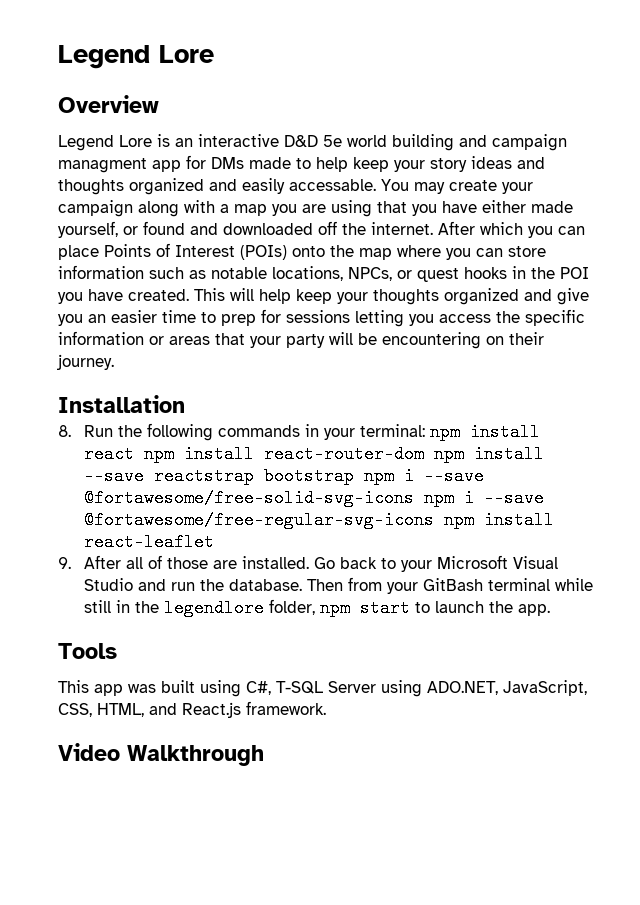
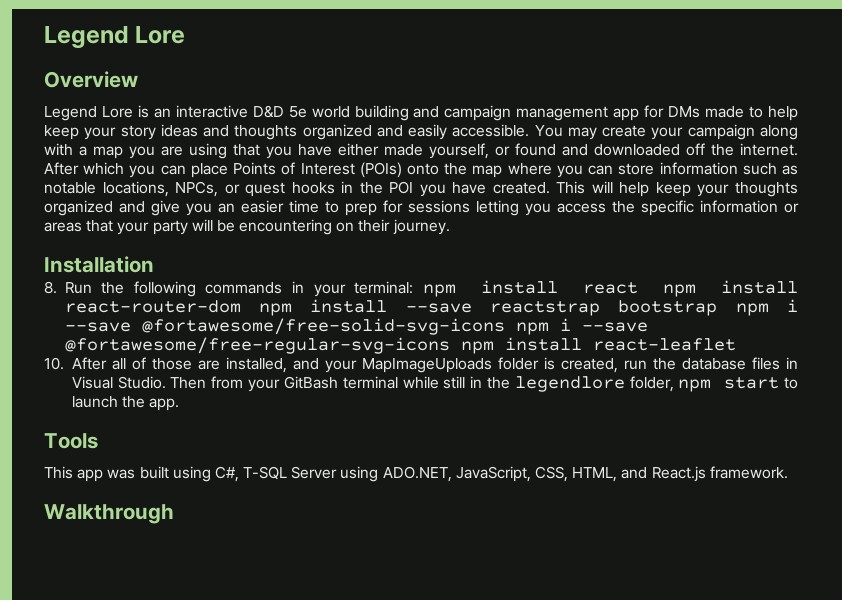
- Legend Lore is an interactive D&D 5e world building and campaign managment app for DMs made to help keep your story ideas and thoughts organized and easily accessable.
+ Legend Lore is an interactive D&D 5e world building and campaign management app for DMs made to help keep your story ideas and thoughts organized and easily accessible.
- 9. After all of those are installed. Go back to your Microsoft Visual Studio and run the database.
+ 10. After all of those are installed, and your MapImageUploads folder is created, run the database files in Visual Studio.
- Video Walkthrough
+ Walkthrough

